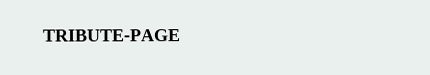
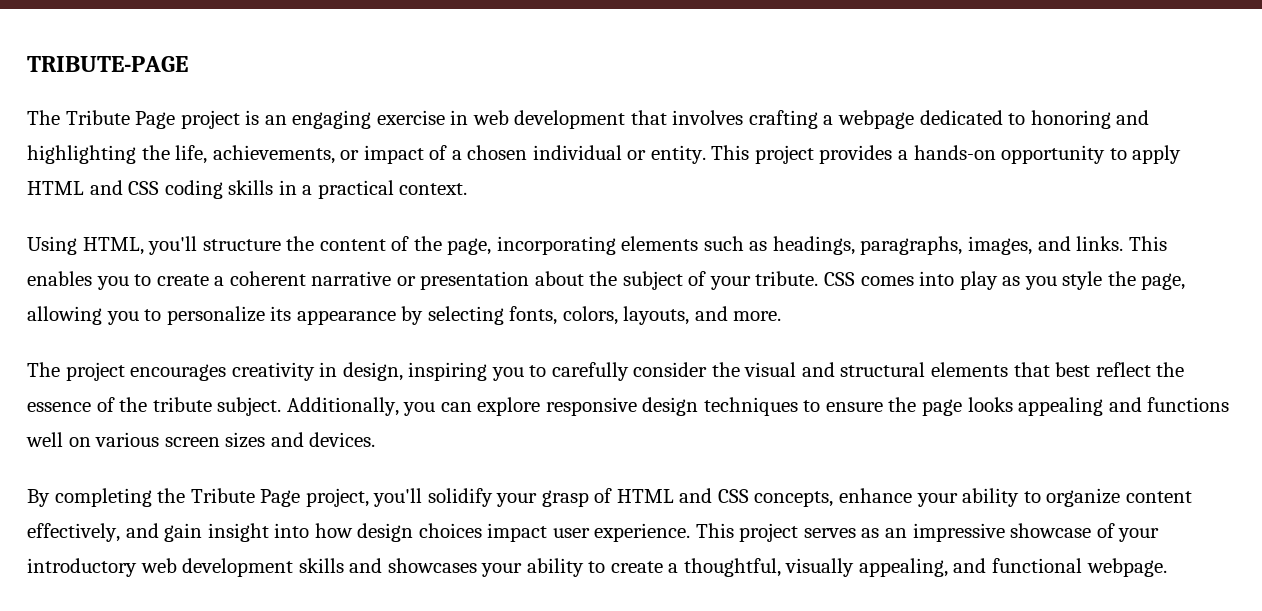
+ The Tribute Page project is an engaging exercise in web development that involves crafting a webpage dedicated to honoring and highlighting the life, achievements, or impact of a chosen individual or entity. This project provides a hands-on opportunity to apply HTML and CSS coding skills in a practical context.
+ Using HTML, you'll structure the content of the page, incorporating elements such as headings, paragraphs, images, and links. This enables you to create a coherent narrative or presentation about the subject of your tribute. CSS comes into play as you style the page, allowing you to personalize its appearance by selecting fonts, colors, layouts, and more.
+ The project encourages creativity in design, inspiring you to carefully consider the visual and structural elements that best reflect the essence of the tribute subject. Additionally, you can explore responsive design techniques to ensure the page looks appealing and functions well on various screen sizes and devices.
+ By completing the Tribute Page project, you'll solidify your grasp of HTML and CSS concepts, enhance your ability to organize content effectively, and gain insight into how design choices impact user experience. This project serves as an impressive showcase of your introductory web development skills and showcases your ability to create a thoughtful, visually appealing, and functional webpage.

